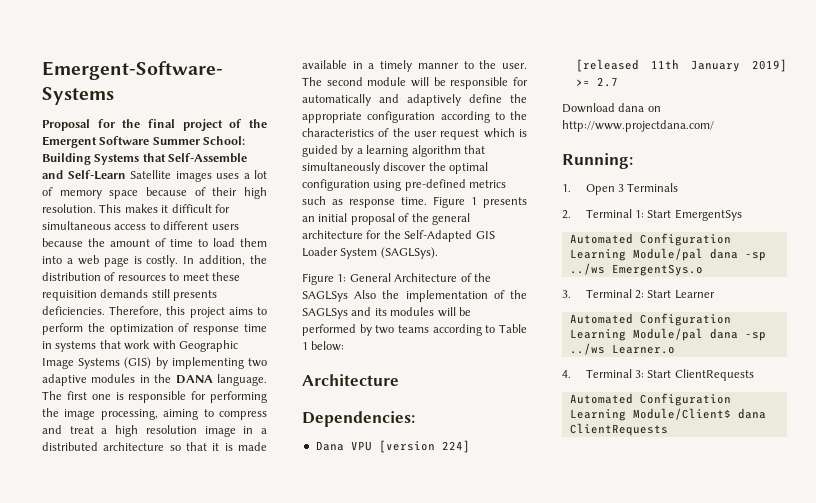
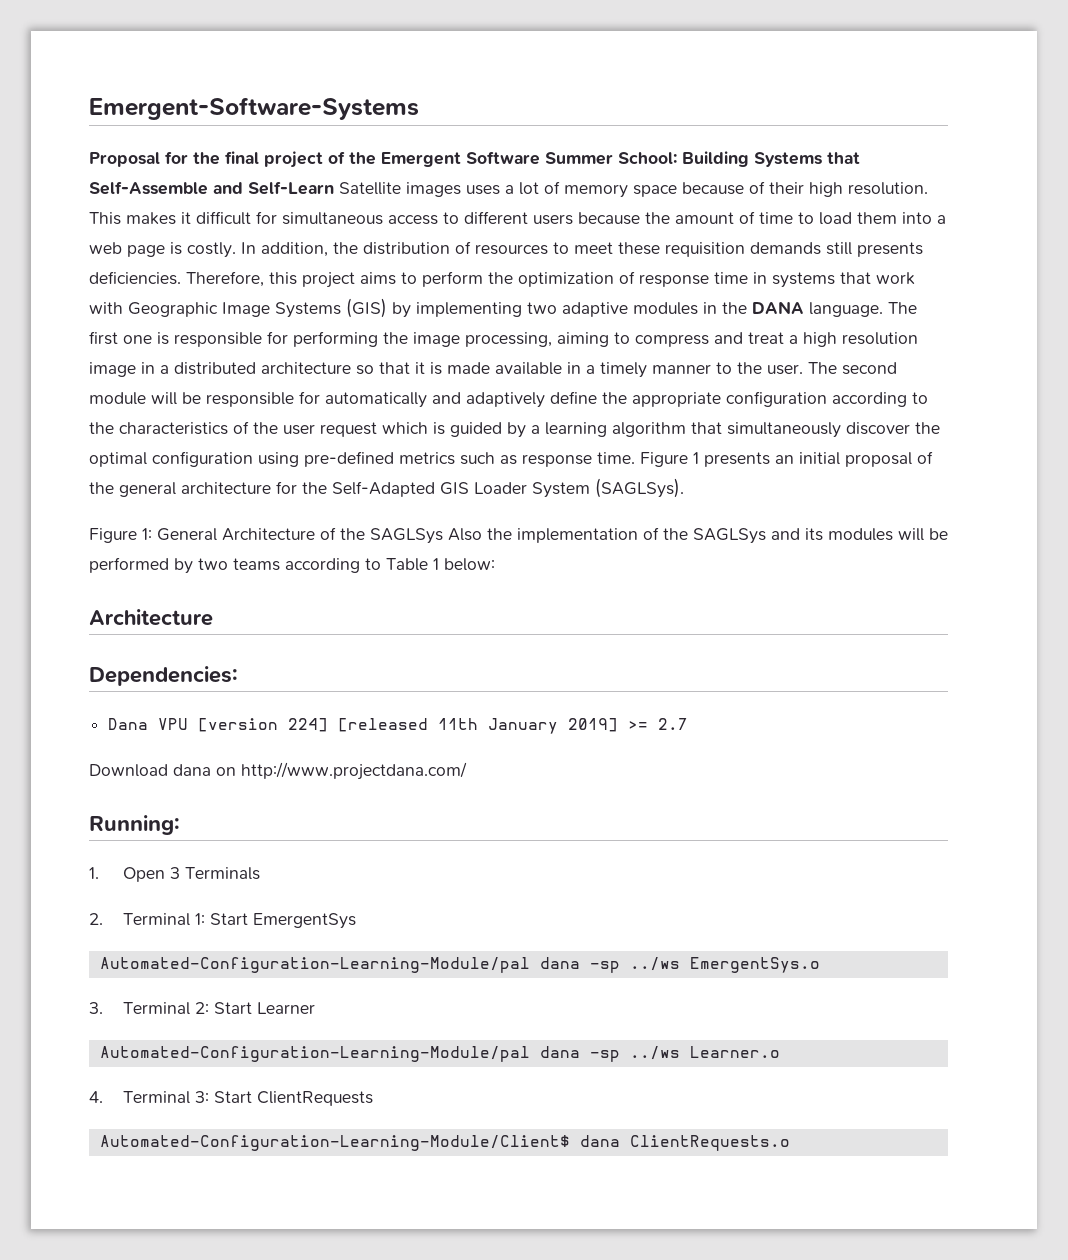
- Automated Configuration Learning Module/pal dana -sp ../ws EmergentSys.o
+ Automated-Configuration-Learning-Module/pal dana -sp ../ws EmergentSys.o
- Automated Configuration Learning Module/pal dana -sp ../ws Learner.o
+ Automated-Configuration-Learning-Module/pal dana -sp ../ws Learner.o
- Automated Configuration Learning Module/Client$ dana ClientRequests
+ Automated-Configuration-Learning-Module/Client$ dana ClientRequests.o

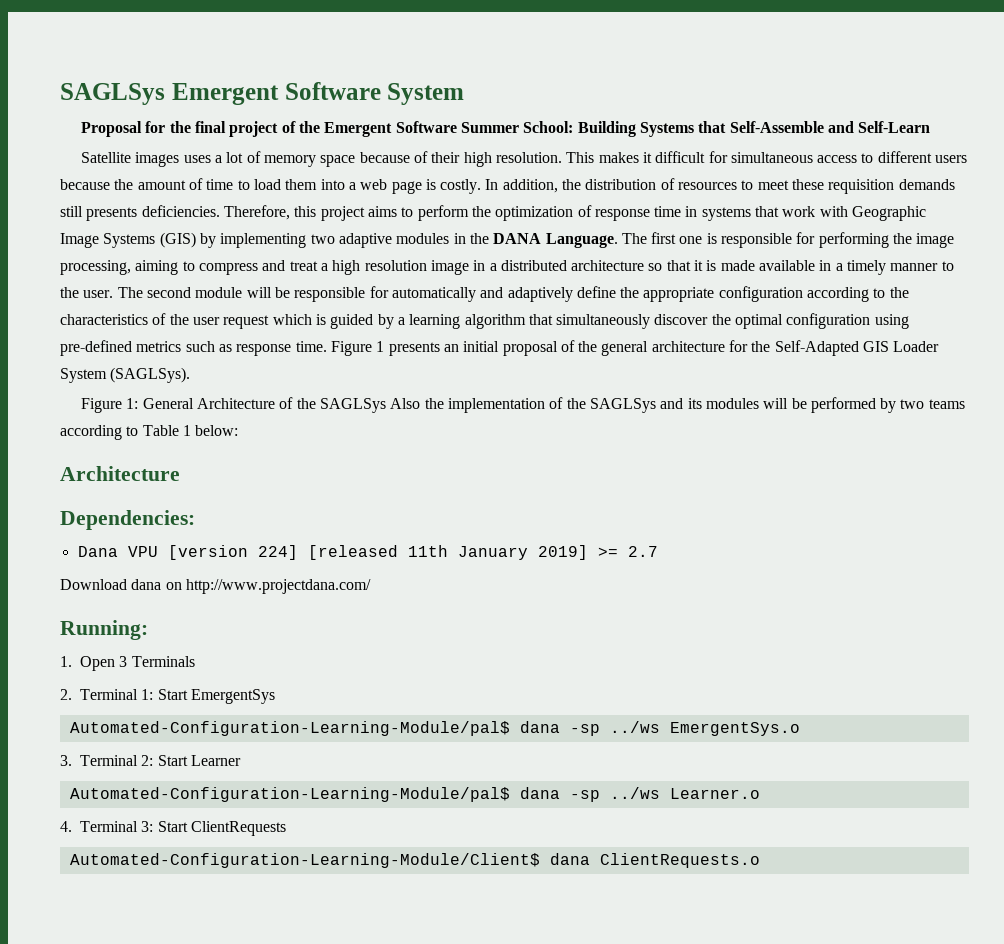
- Emergent-Software-Systems
+ SAGLSys Emergent Software System
- Proposal for the final project of the Emergent Software Summer School: Building Systems that Self-Assemble and Self-Learn Satellite images uses a lot of memory space because of their high resolution.
+ Proposal for the final project of the Emergent Software Summer School: Building Systems that Self-Assemble and Self-Learn
+ Satellite images uses a lot of memory space because of their high resolution.
- Therefore, this project aims to perform the optimization of response time in systems that work with Geographic Image Systems (GIS) by implementing two adaptive modules in the DANA language.
+ Therefore, this project aims to perform the optimization of response time in systems that work with Geographic Image Systems (GIS) by implementing two adaptive modules in the DANA Language.
- Automated-Configuration-Learning-Module/pal dana -sp ../ws EmergentSys.o
+ Automated-Configuration-Learning-Module/pal$ dana -sp ../ws EmergentSys.o
- Automated-Configuration-Learning-Module/pal dana -sp ../ws Learner.o
+ Automated-Configuration-Learning-Module/pal$ dana -sp ../ws Learner.o

